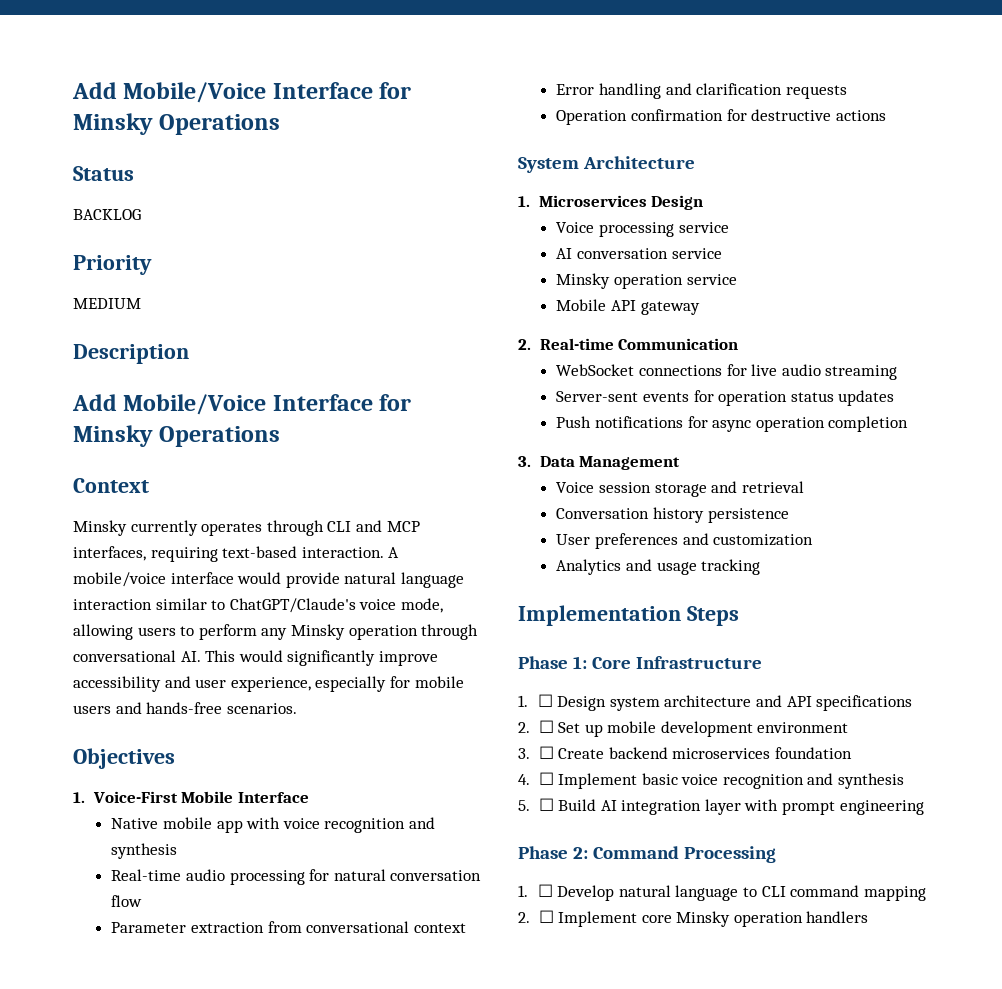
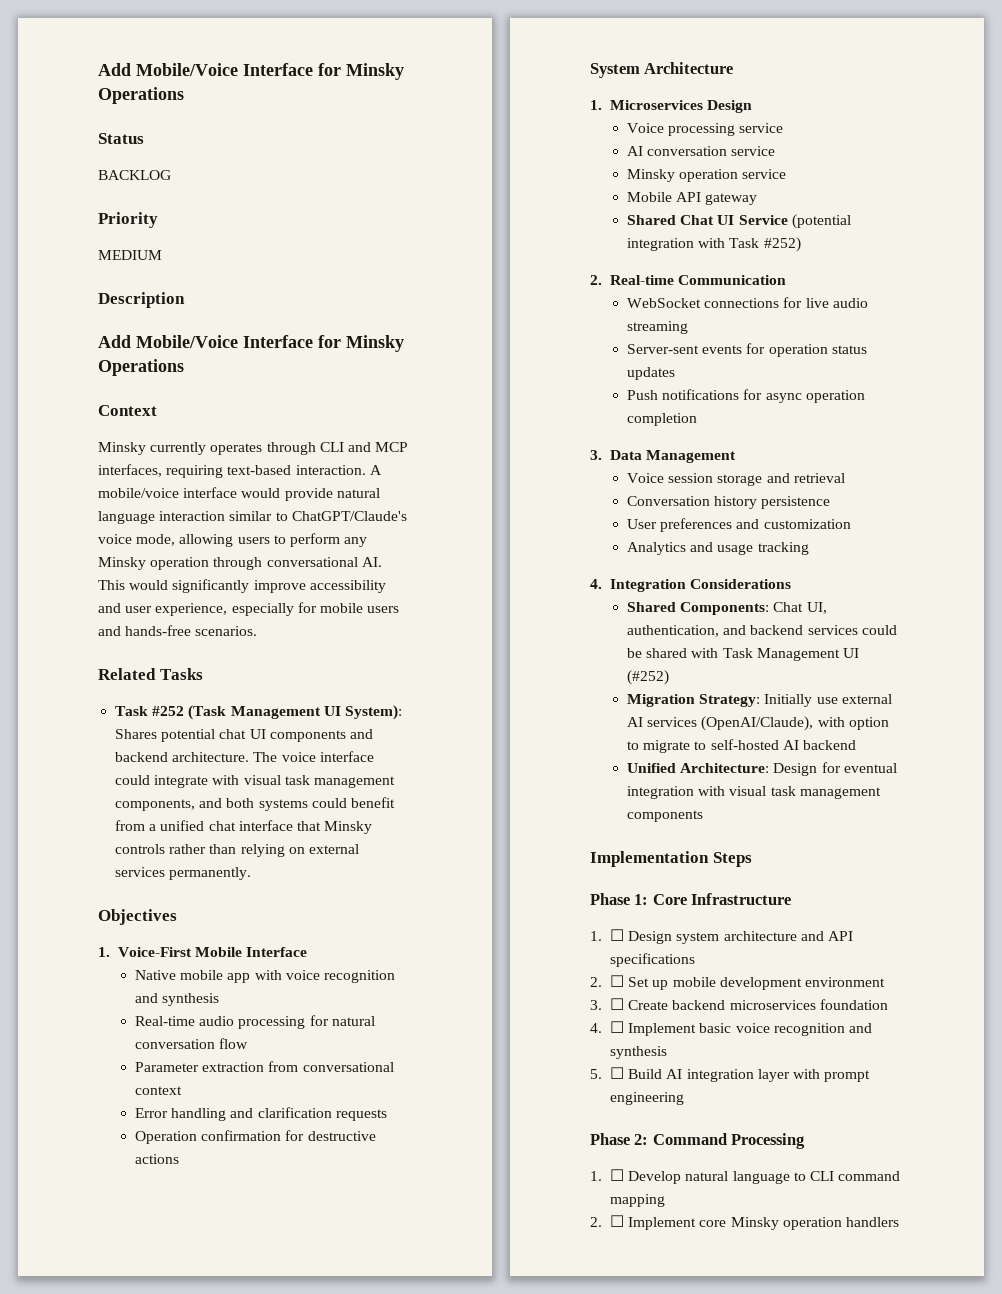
+ Related Tasks
+ Task #252 (Task Management UI System): Shares potential chat UI components and backend architecture. The voice interface could integrate with visual task management components, and both systems could benefit from a unified chat interface that Minsky controls rather than relying on external services permanently.
+ Shared Chat UI Service (potential integration with Task #252)
+ 4. Integration Considerations
+ Shared Components: Chat UI, authentication, and backend services could be shared with Task Management UI (#252)
+ Migration Strategy: Initially use external AI services (OpenAI/Claude), with option to migrate to self-hosted AI backend
+ Unified Architecture: Design for eventual integration with visual task management components

